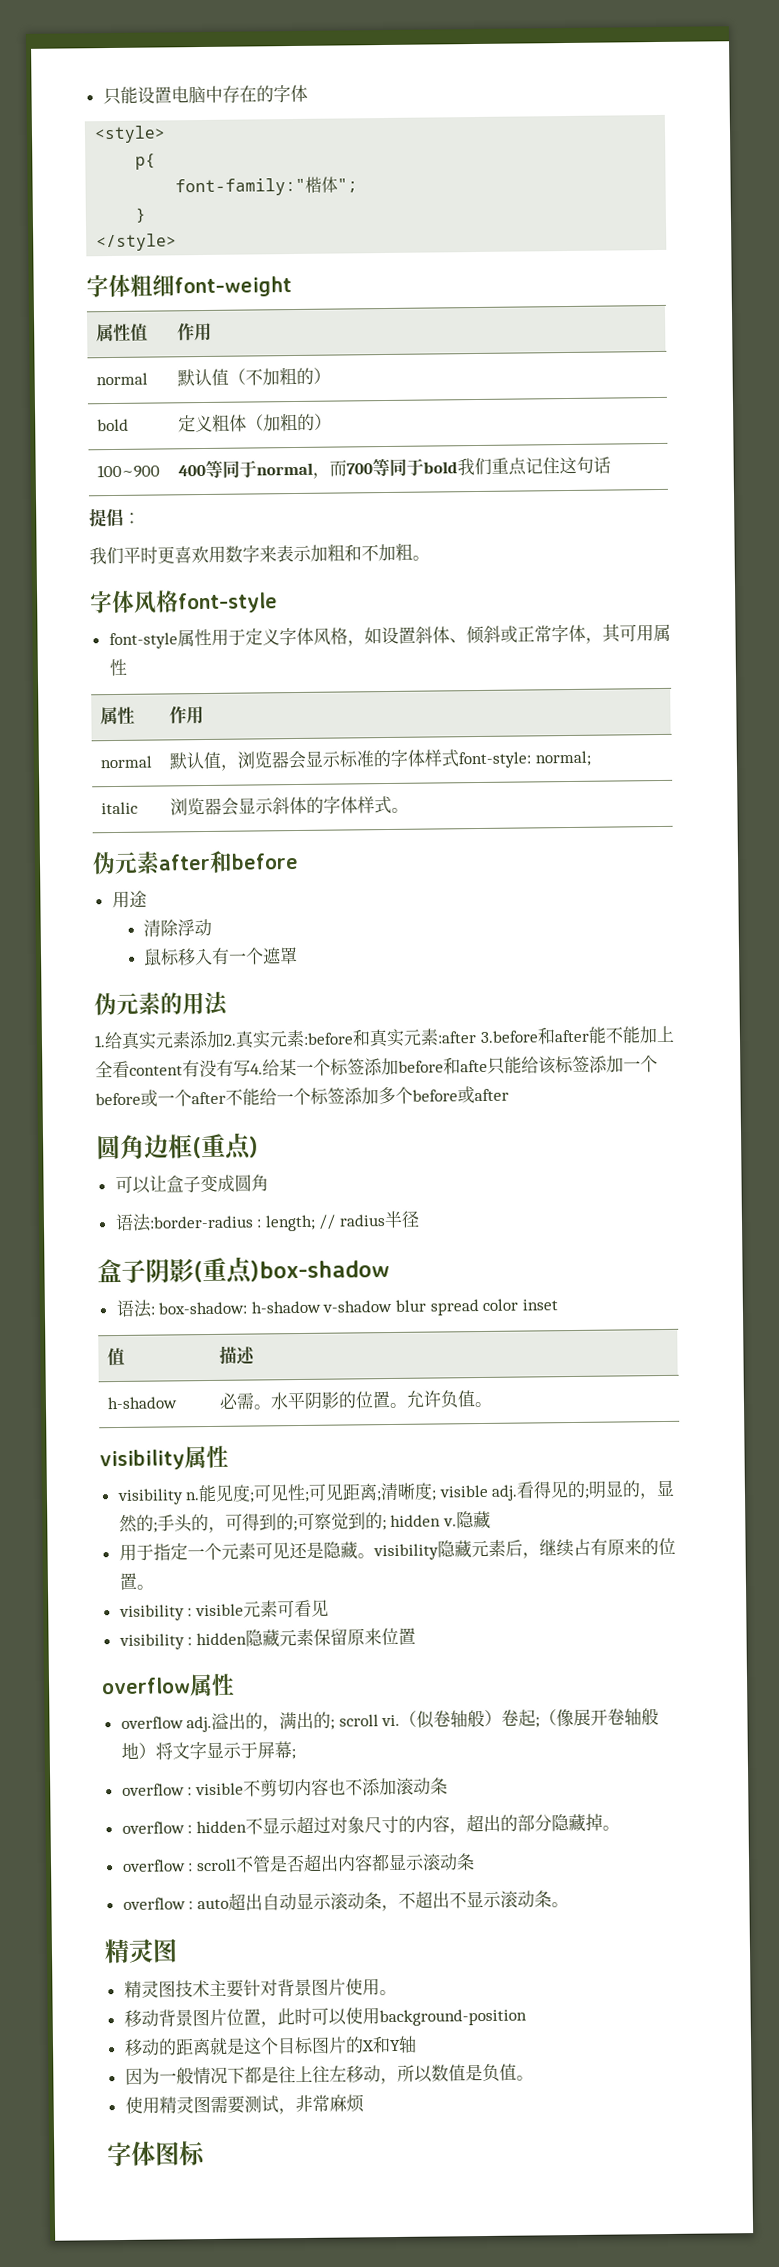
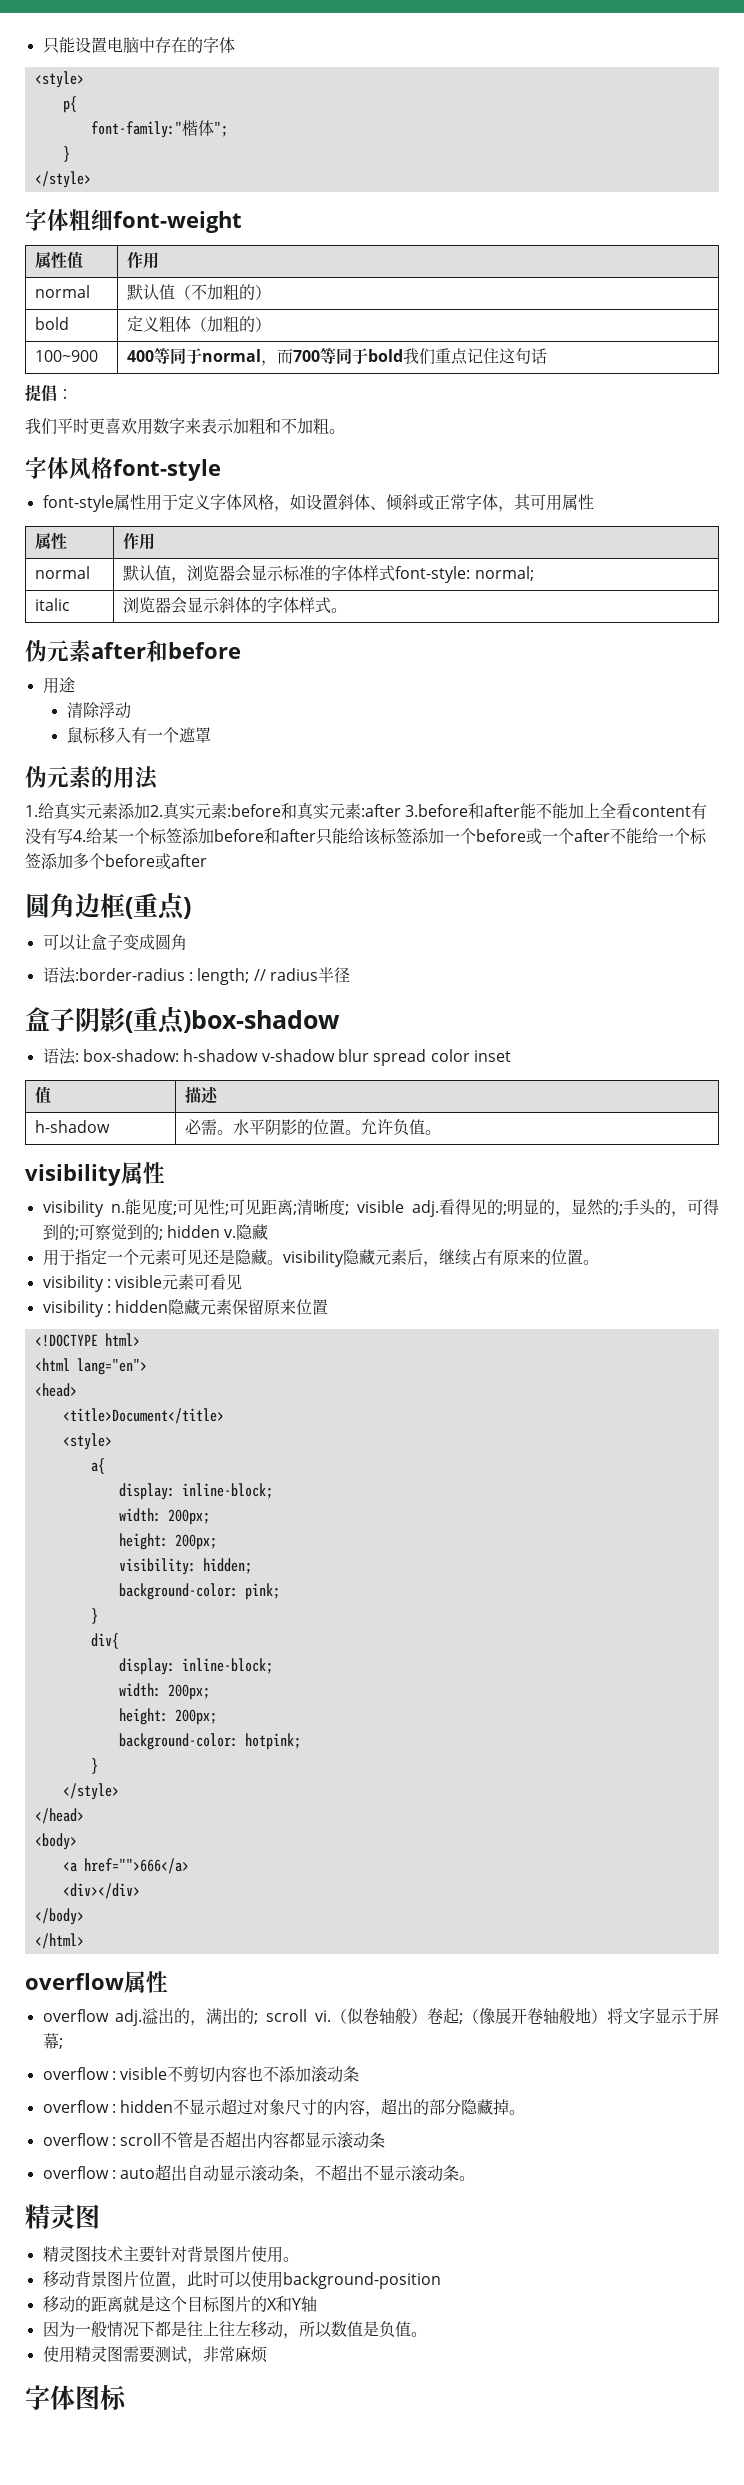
- 1.给真实元素添加2.真实元素:before和真实元素:after 3.before和after能不能加上全看content有没有写4.给某一个标签添加before和afte只能给该标签添加一个before或一个after不能给一个标签添加多个before或after
+ 1.给真实元素添加2.真实元素:before和真实元素:after 3.before和after能不能加上全看content有没有写4.给某一个标签添加before和after只能给该标签添加一个before或一个after不能给一个标签添加多个before或after
+ <!DOCTYPE html>
+ <html lang="en">
+ <head>
+ <title>Document</title>
+ <style>
+ a{
+ display: inline-block;
+ width: 200px;
+ height: 200px;
+ visibility: hidden;
+ background-color: pink;
+ }
+ div{
+ display: inline-block;
+ width: 200px;
+ height: 200px;
+ background-color: hotpink;
+ }
+ </style>
+ </head>
+ <body>
+ <a href="">666</a>
+ <div></div>
+ </body>
+ </html>

